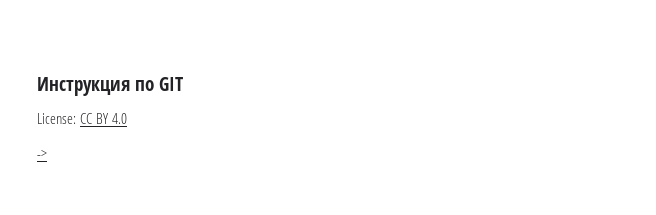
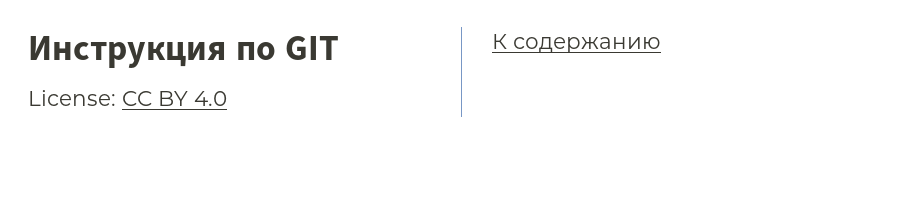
- ->
+ К содержанию

